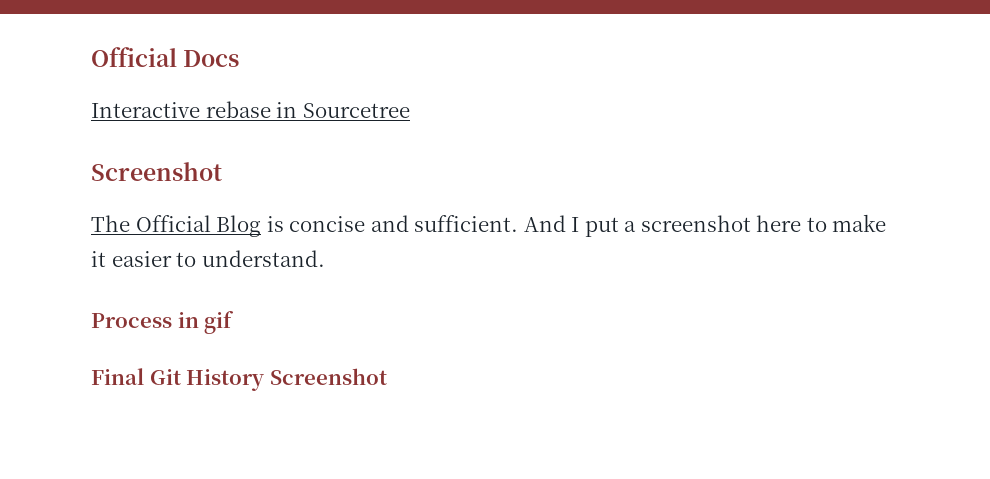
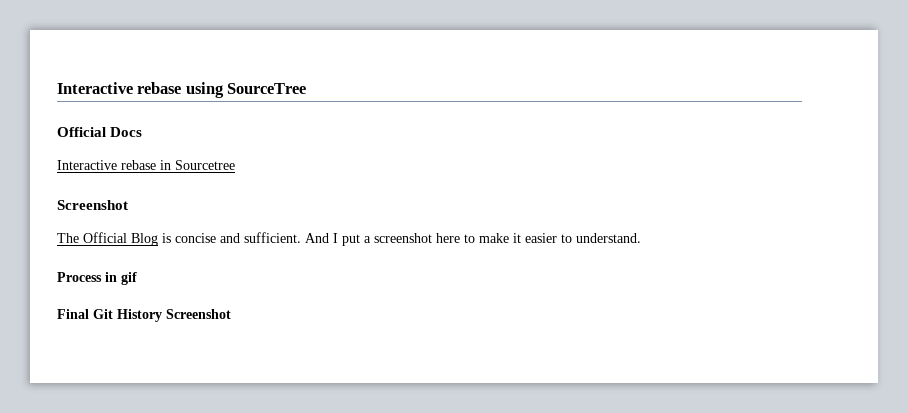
+ Interactive rebase using SourceTree

